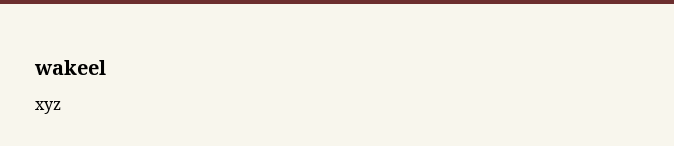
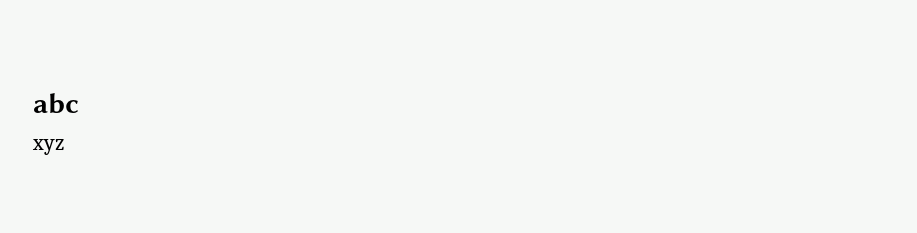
- wakeel
+ abc

